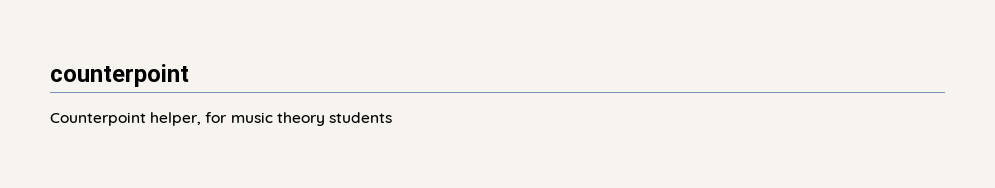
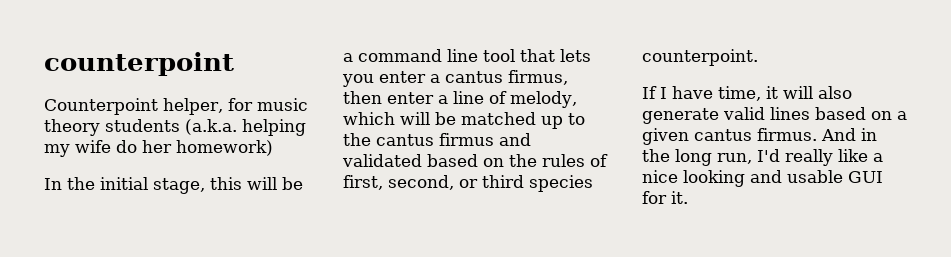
- Counterpoint helper, for music theory students
+ Counterpoint helper, for music theory students (a.k.a. helping my wife do her homework)
+ In the initial stage, this will be a command line tool that lets you enter a cantus firmus, then enter a line of melody, which will be matched up to the cantus firmus and validated based on the rules of first, second, or third species counterpoint.
+ If I have time, it will also generate valid lines based on a given cantus firmus. And in the long run, I'd really like a nice looking and usable GUI for it.

